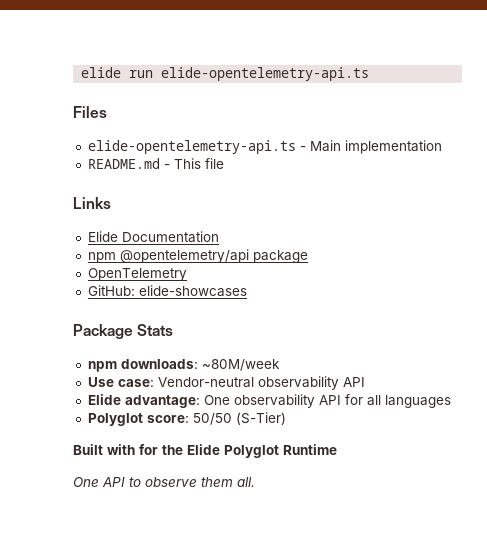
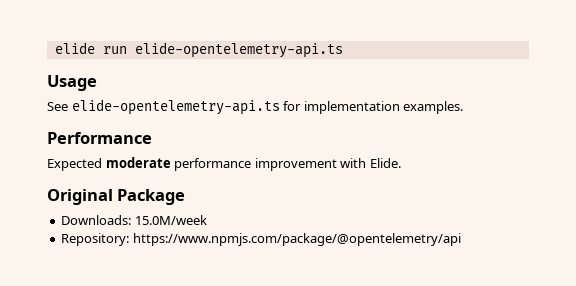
- Files
- elide-opentelemetry-api.ts - Main implementation
- README.md - This file
- Links
- Elide Documentation
- npm @opentelemetry/api package
- OpenTelemetry
- GitHub: elide-showcases
- Package Stats
- npm downloads: ~80M/week
- Use case: Vendor-neutral observability API
- Elide advantage: One observability API for all languages
- Polyglot score: 50/50 (S-Tier)
- Built with for the Elide Polyglot Runtime
- One API to observe them all.
+ Usage
+ See elide-opentelemetry-api.ts for implementation examples.
+ Performance
+ Expected moderate performance improvement with Elide.
+ Original Package
+ Downloads: 15.0M/week
+ Repository: https://www.npmjs.com/package/@opentelemetry/api

